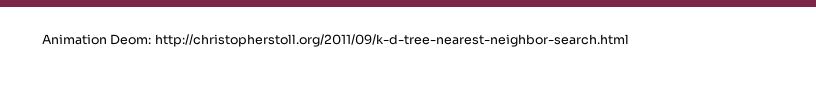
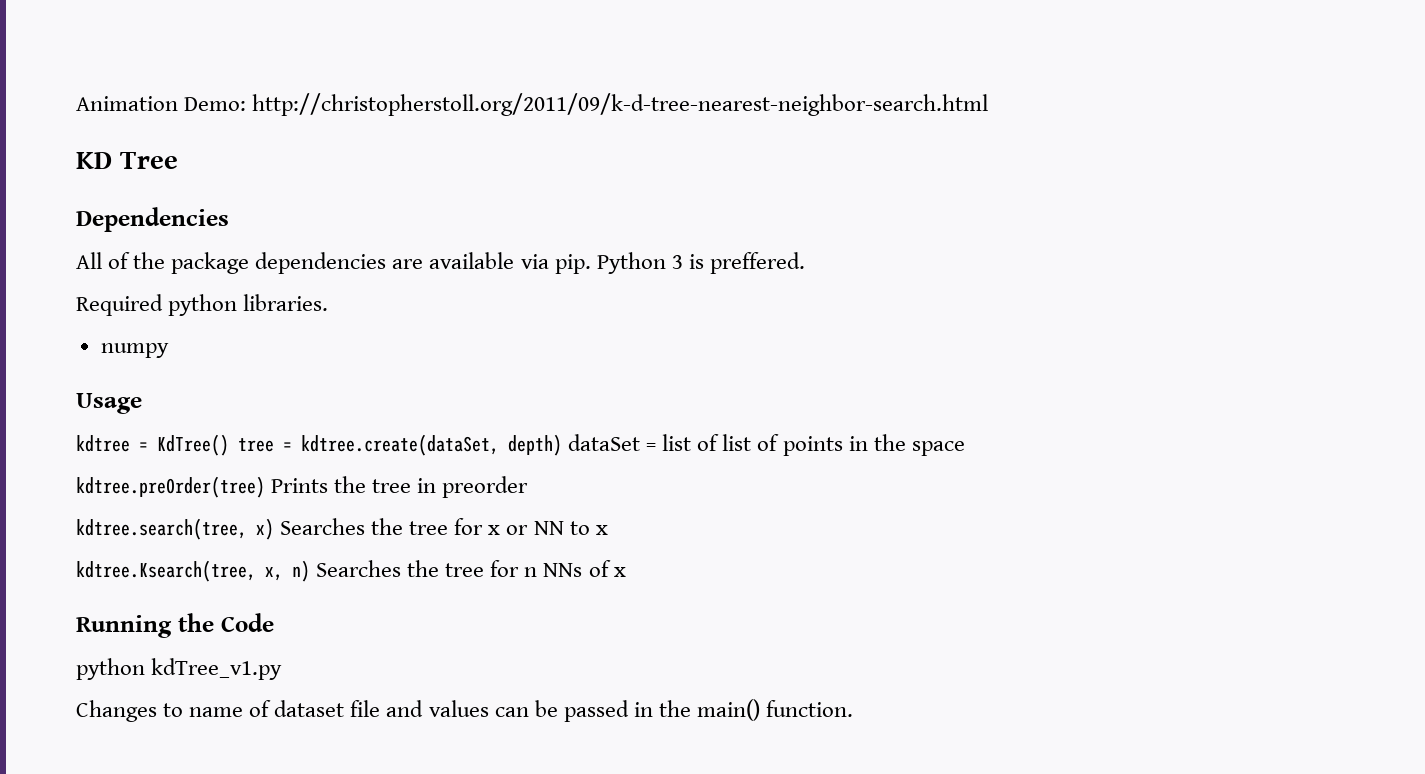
- Animation Deom: http://christopherstoll.org/2011/09/k-d-tree-nearest-neighbor-search.html
+ Animation Demo: http://christopherstoll.org/2011/09/k-d-tree-nearest-neighbor-search.html
+ KD Tree
+ Dependencies
+ All of the package dependencies are available via pip. Python 3 is preffered.
+ Required python libraries.
+ numpy
+ Usage
+ kdtree = KdTree() tree = kdtree.create(dataSet, depth) dataSet = list of list of points in the space
+ kdtree.preOrder(tree) Prints the tree in preorder
+ kdtree.search(tree, x) Searches the tree for x or NN to x
+ kdtree.Ksearch(tree, x, n) Searches the tree for n NNs of x
+ Running the Code
+ python kdTree_v1.py
+ Changes to name of dataset file and values can be passed in the main() function.

